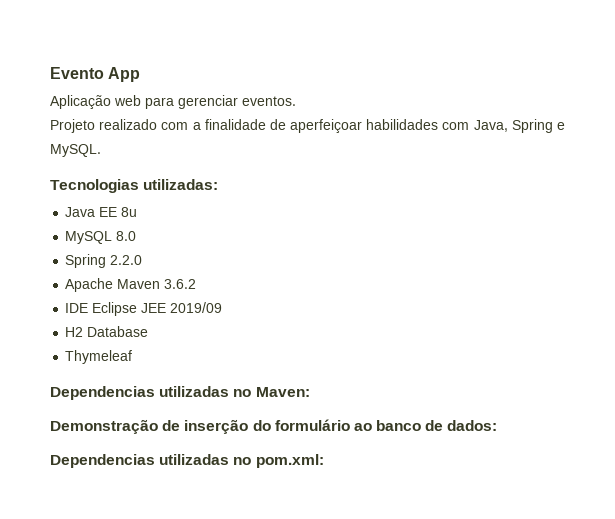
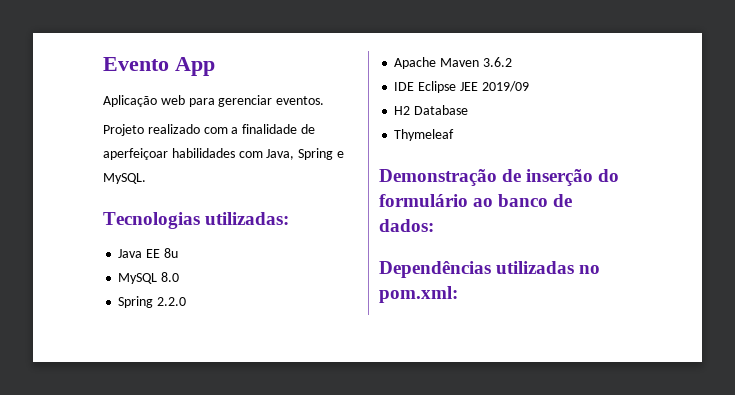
- Dependencias utilizadas no Maven:
- Dependencias utilizadas no pom.xml:
+ Dependências utilizadas no pom.xml:

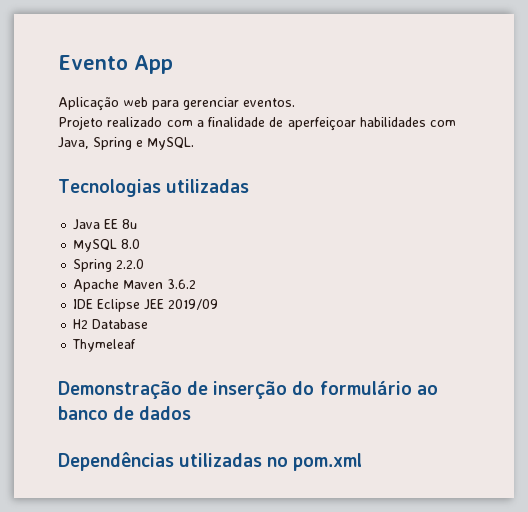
- Tecnologias utilizadas:
+ Tecnologias utilizadas
- Demonstração de inserção do formulário ao banco de dados:
+ Demonstração de inserção do formulário ao banco de dados
- Dependências utilizadas no pom.xml:
+ Dependências utilizadas no pom.xml

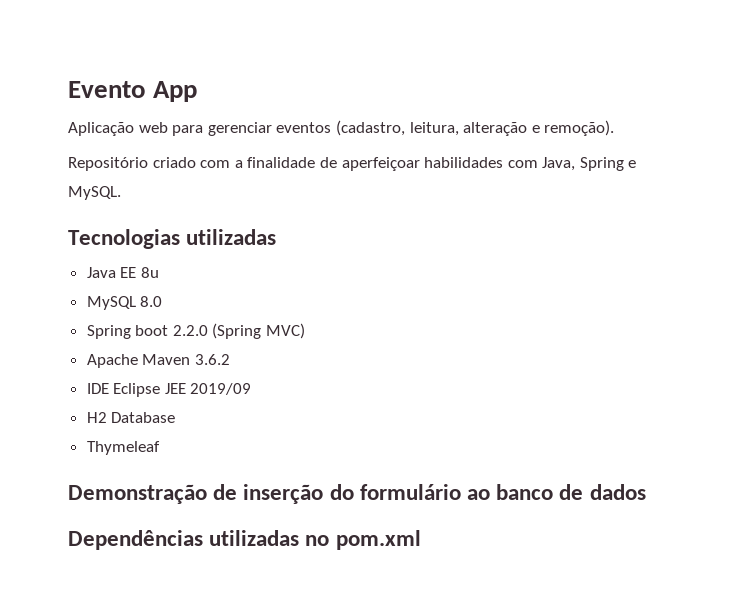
- Aplicação web para gerenciar eventos.
- Projeto realizado com a finalidade de aperfeiçoar habilidades com Java, Spring e MySQL.
+ Aplicação web para gerenciar eventos (cadastro, leitura, alteração e remoção).
+ Repositório criado com a finalidade de aperfeiçoar habilidades com Java, Spring e MySQL.
- Spring 2.2.0
+ Spring boot 2.2.0 (Spring MVC)

